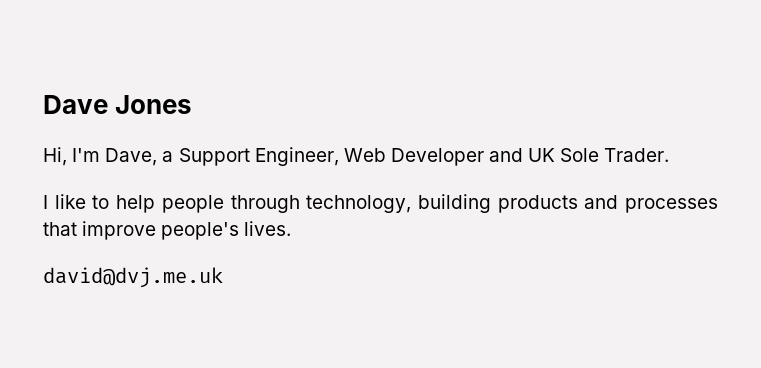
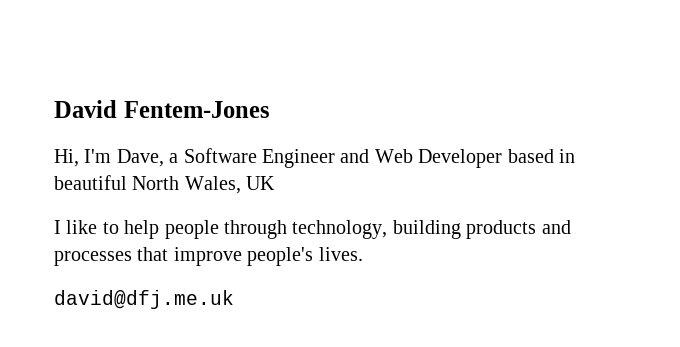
- Dave Jones
+ David Fentem-Jones
- Hi, I'm Dave, a Support Engineer, Web Developer and UK Sole Trader.
+ Hi, I'm Dave, a Software Engineer and Web Developer based in beautiful North Wales, UK
- david@dvj.me.uk
+ david@dfj.me.uk

